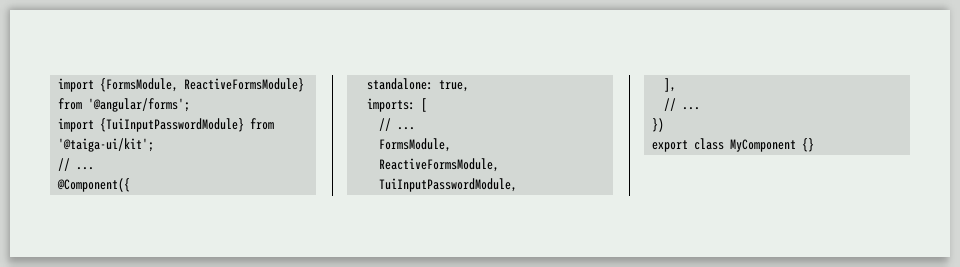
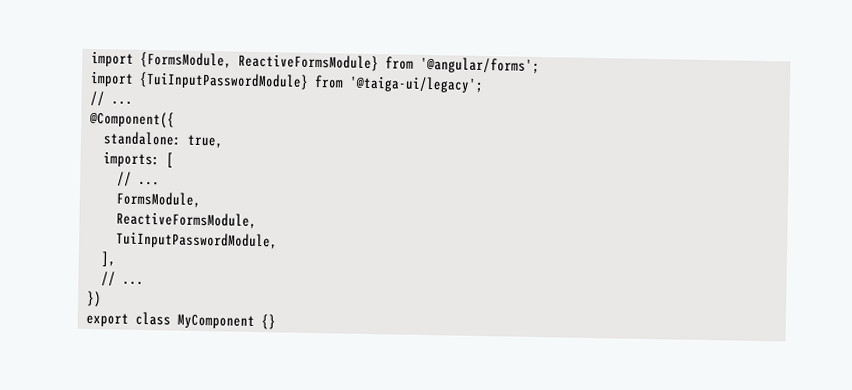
- import {TuiInputPasswordModule} from '@taiga-ui/kit';
+ import {TuiInputPasswordModule} from '@taiga-ui/legacy';

